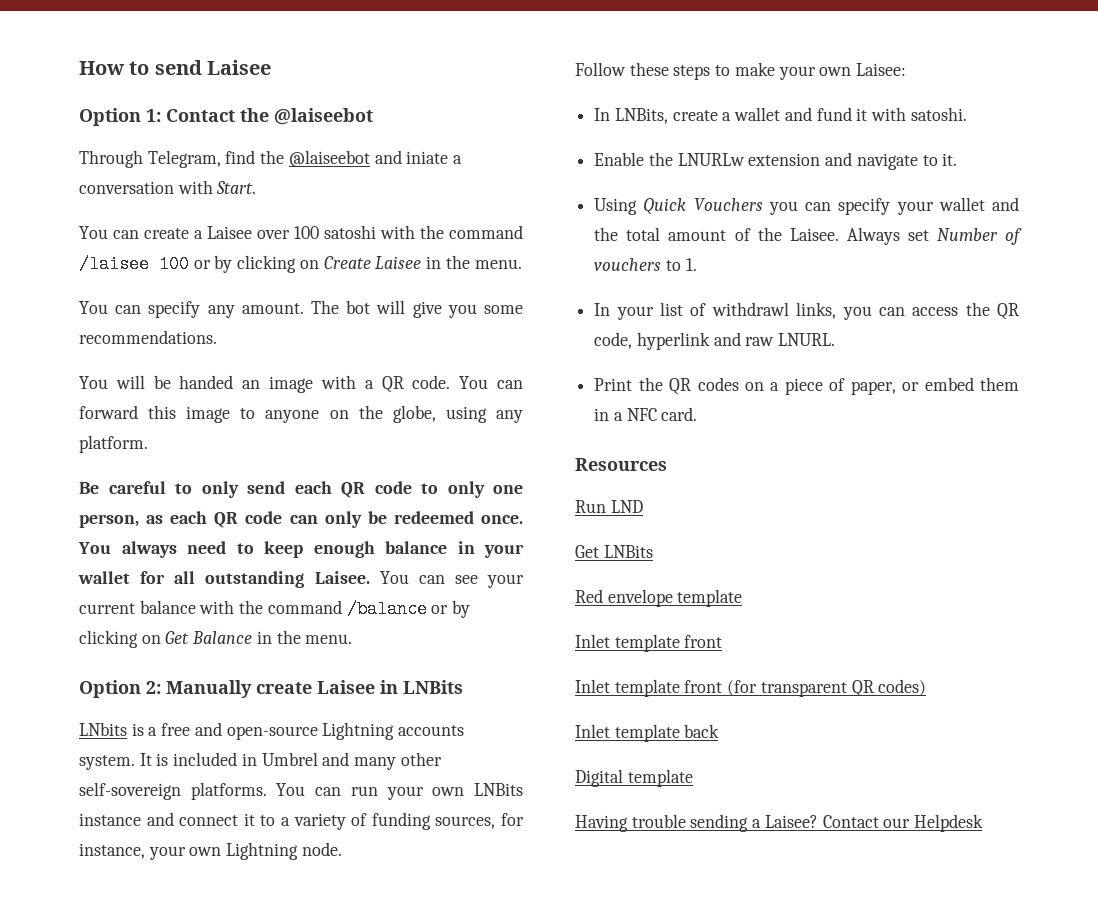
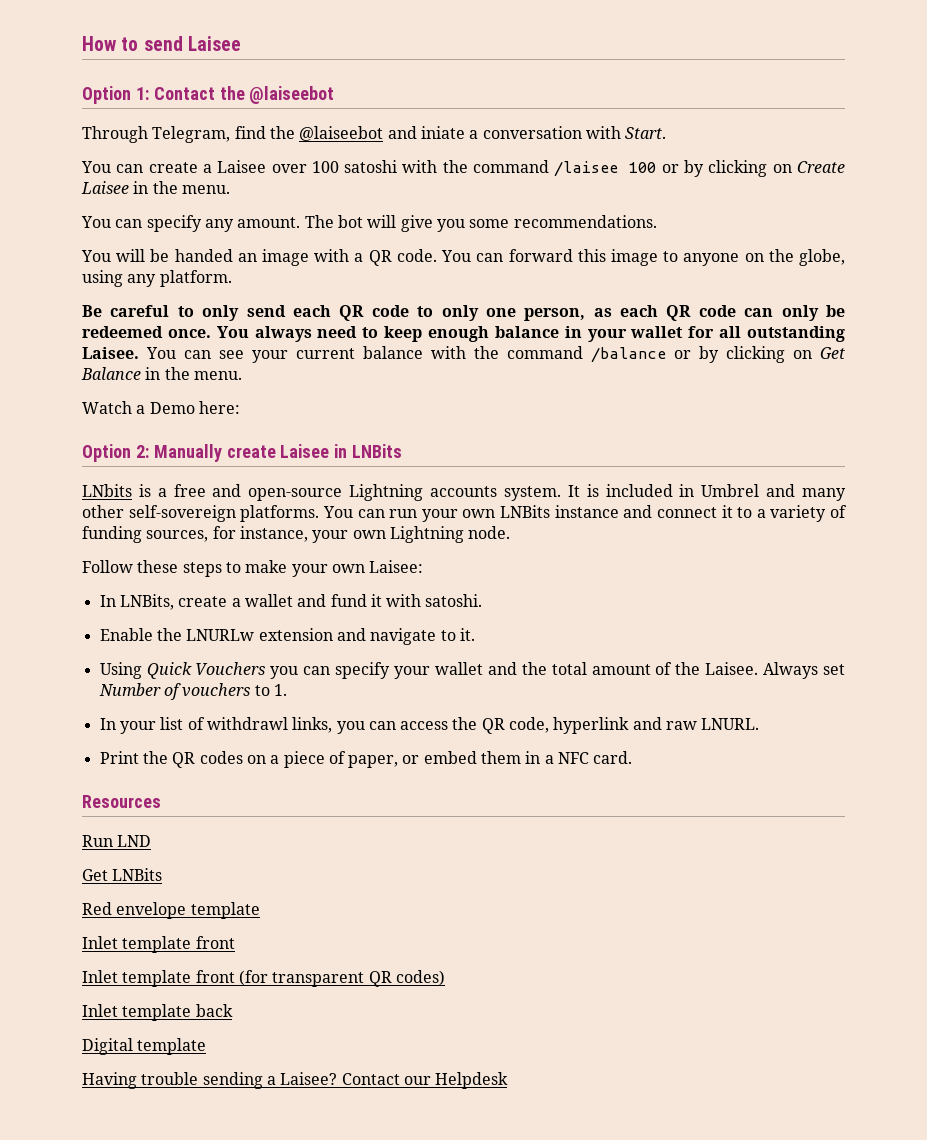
+ Watch a Demo here:

